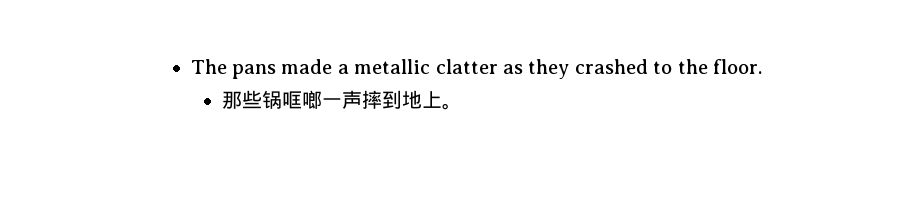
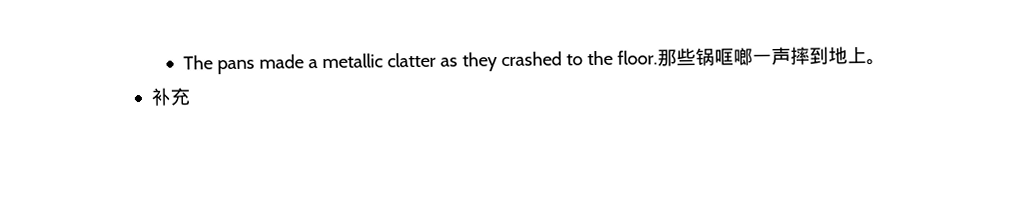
- The pans made a metallic clatter as they crashed to the floor.
- 那些锅哐啷一声摔到地上。
+ The pans made a metallic clatter as they crashed to the floor.那些锅哐啷一声摔到地上。
+ 补充

